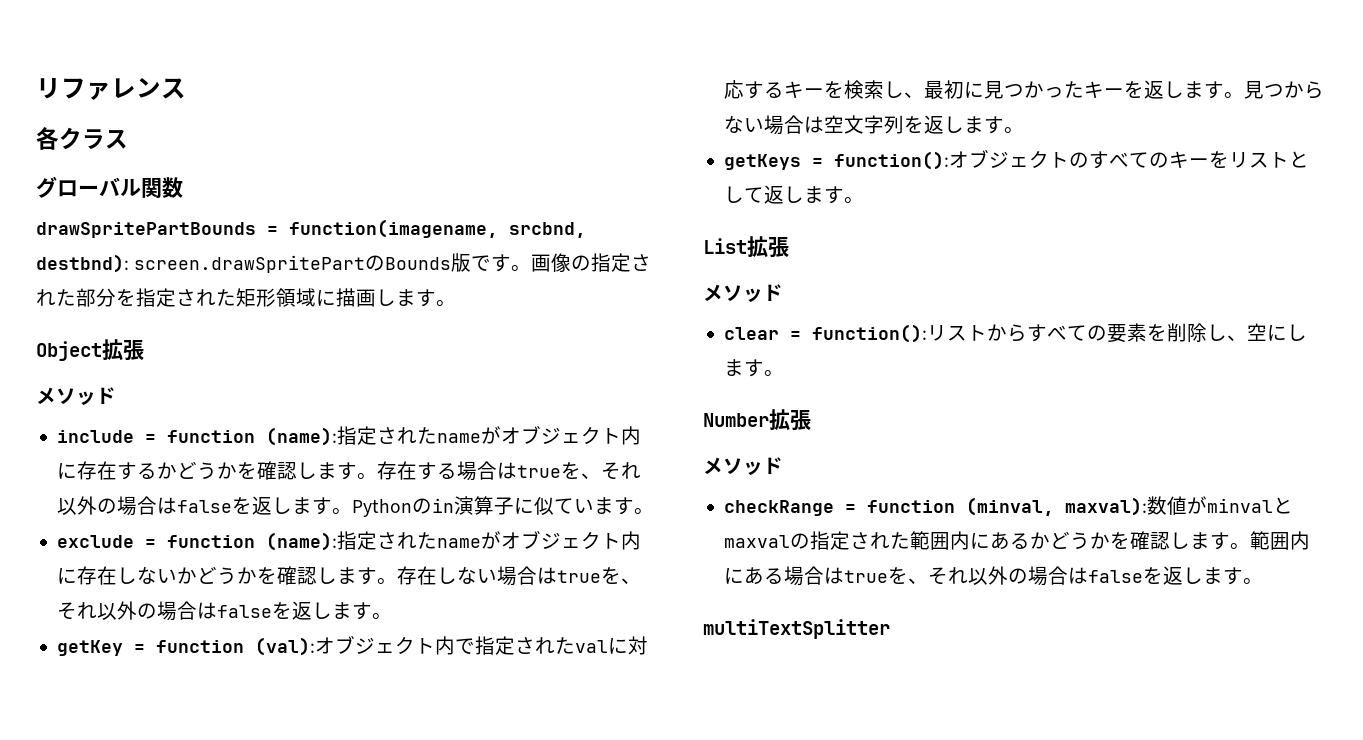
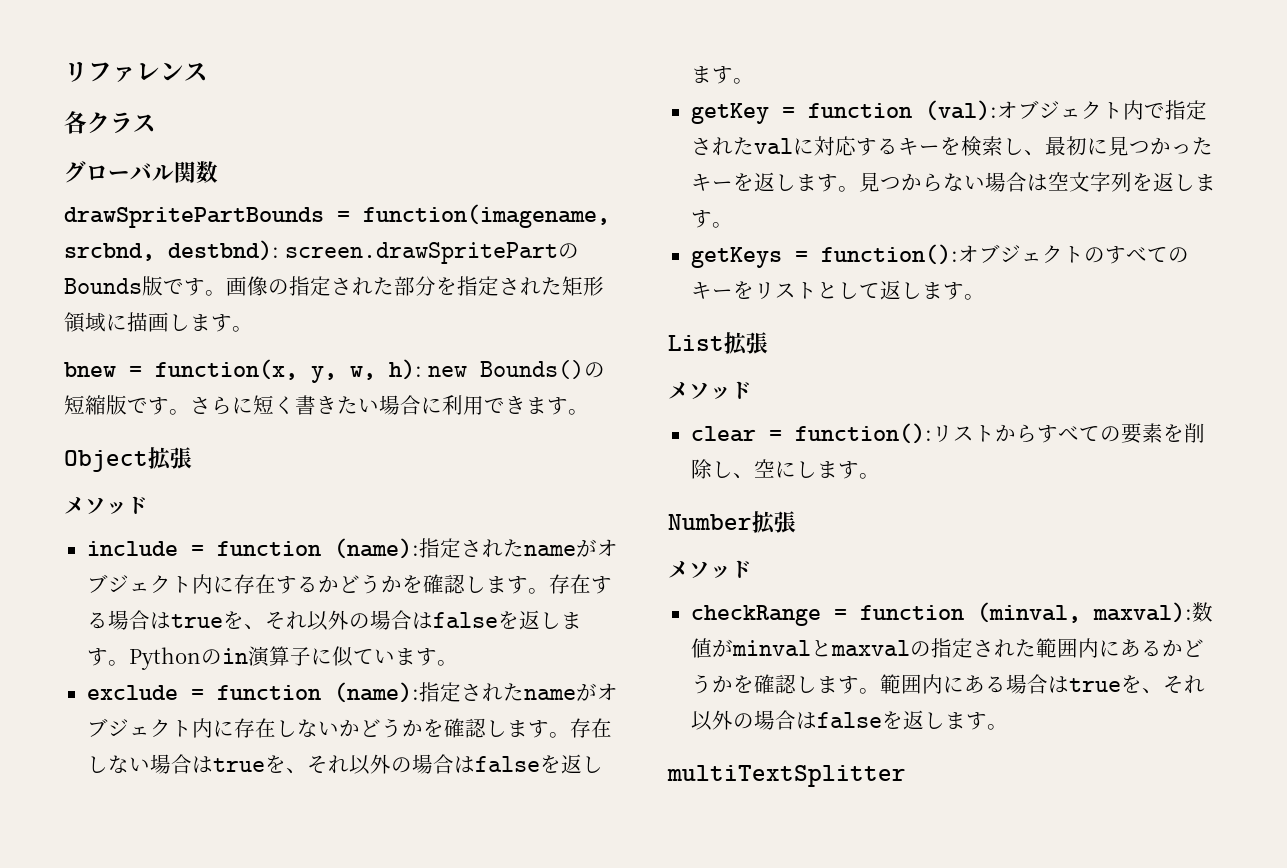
+ bnew = function(x, y, w, h): new Bounds()の短縮版です。さらに短く書きたい場合に利用できます。

